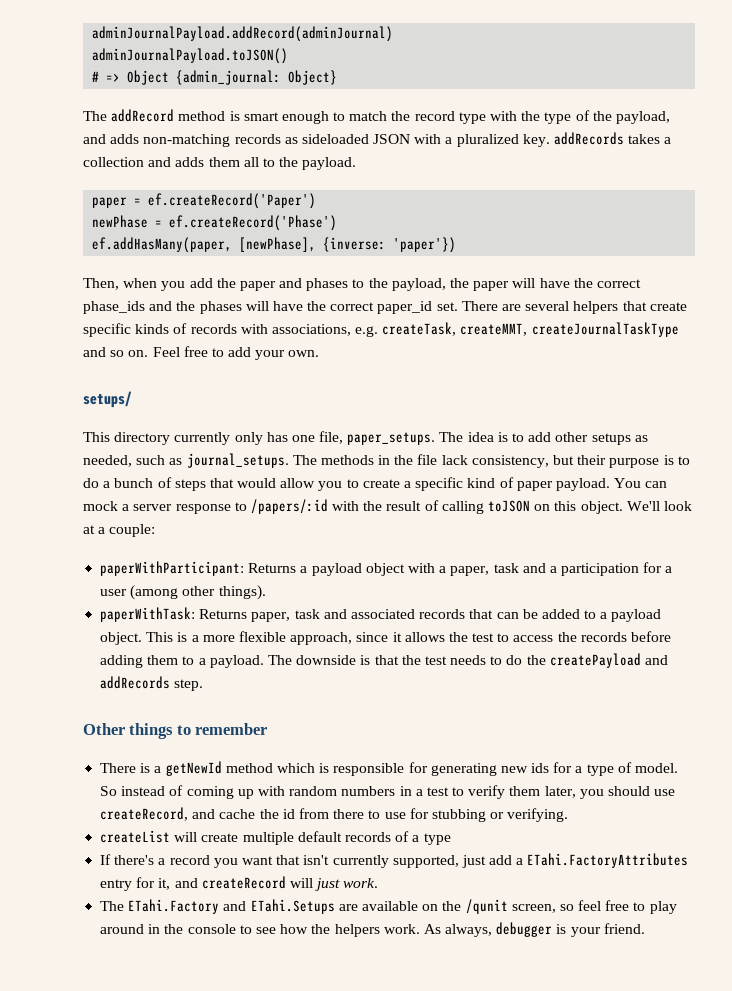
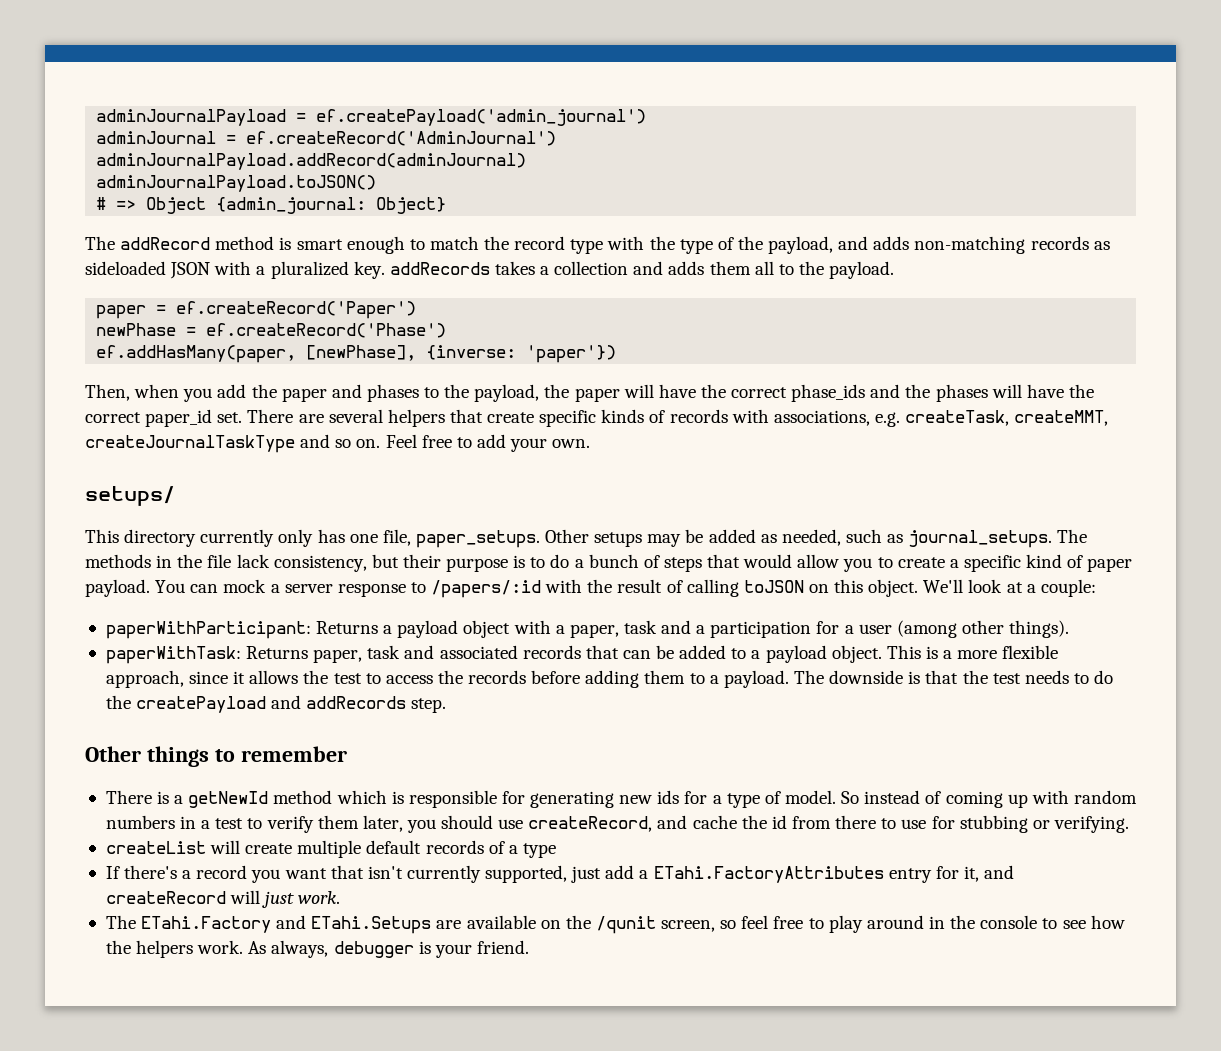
+ adminJournalPayload = ef.createPayload('admin_journal')
+ adminJournal = ef.createRecord('AdminJournal')
- The idea is to add other setups as needed, such as journal_setups.
+ Other setups may be added as needed, such as journal_setups.

